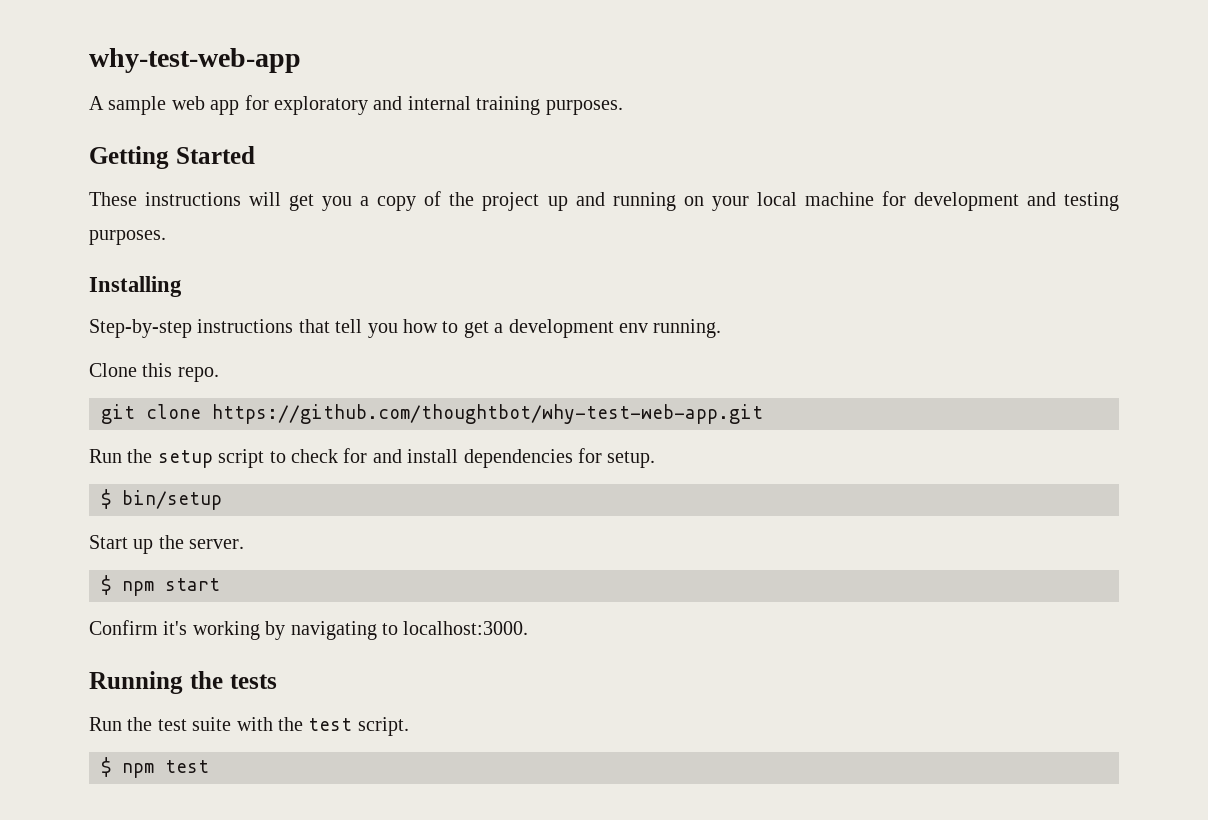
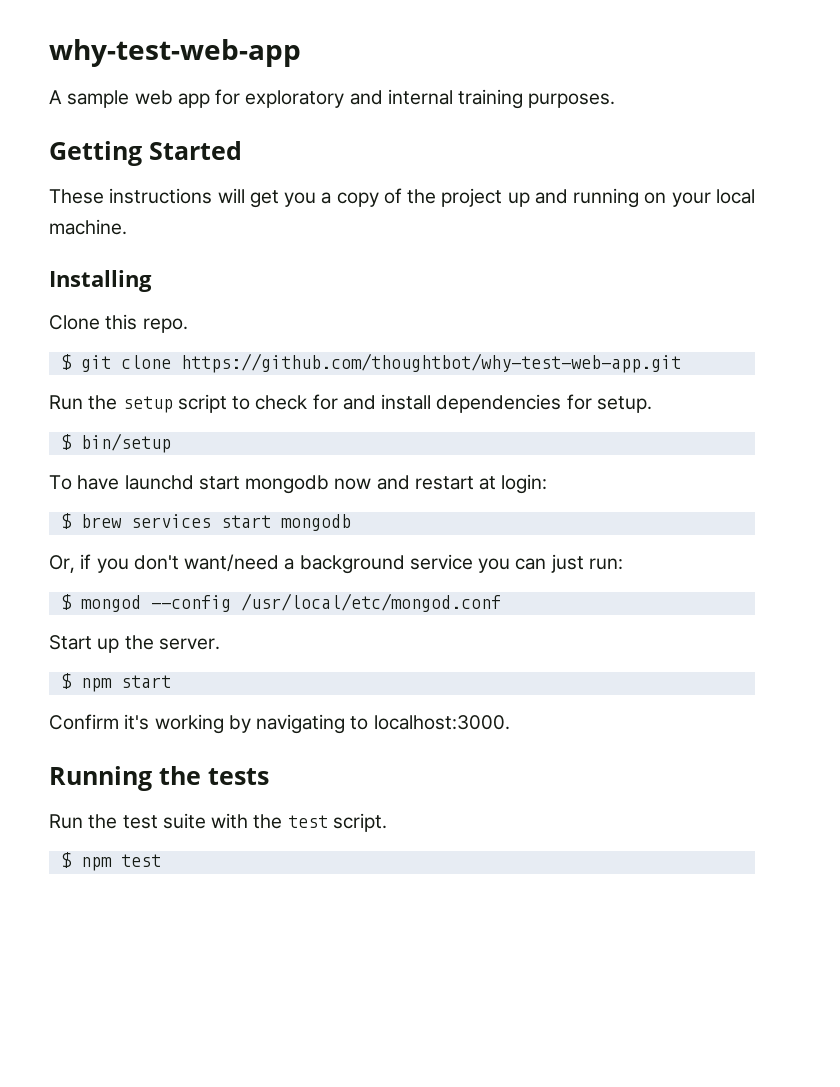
- These instructions will get you a copy of the project up and running on your local machine for development and testing purposes.
+ These instructions will get you a copy of the project up and running on your local machine.
  Installing
- Step-by-step instructions that tell you how to get a development env running.
- git clone https://github.com/thoughtbot/why-test-web-app.git
+ $ git clone https://github.com/thoughtbot/why-test-web-app.git
+ To have launchd start mongodb now and restart at login:
+ $ brew services start mongodb
+ Or, if you don't want/need a background service you can just run:
+ $ mongod --config /usr/local/etc/mongod.conf

